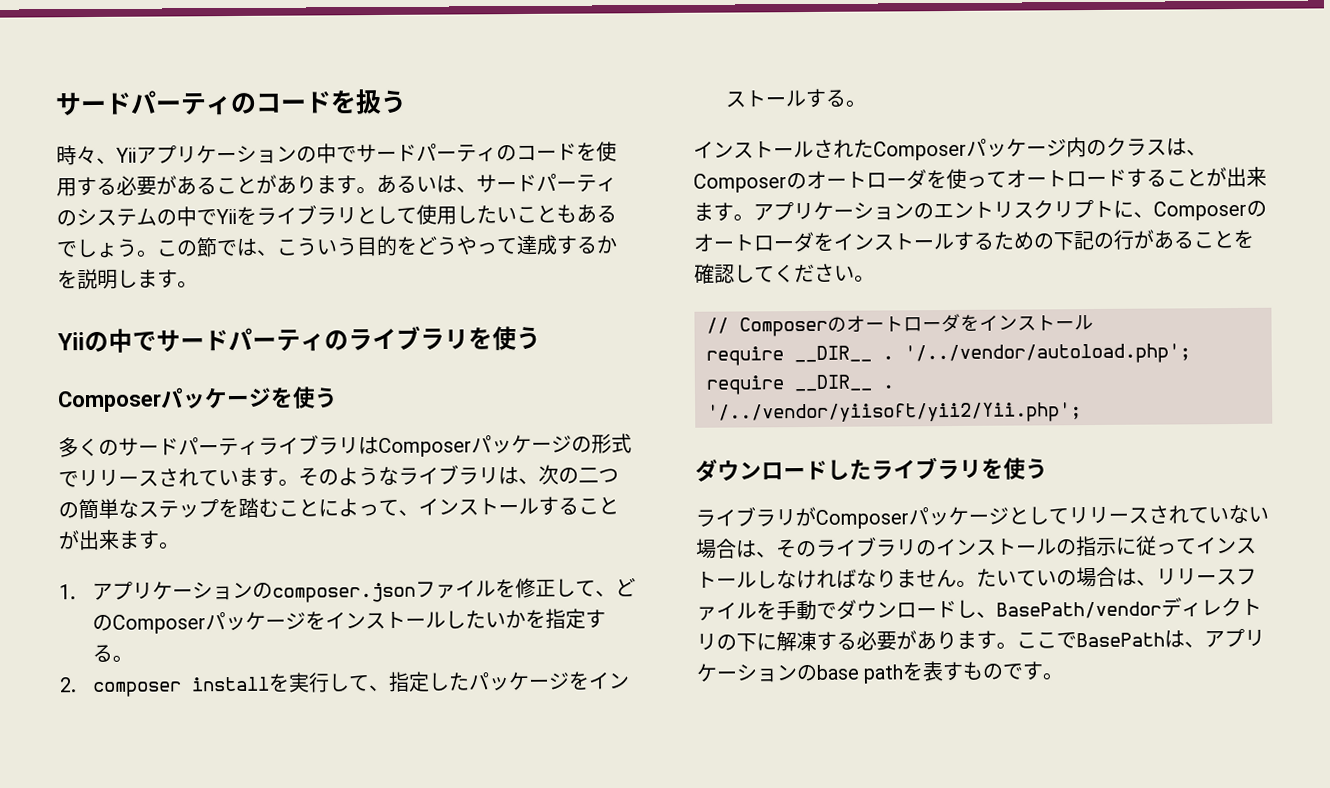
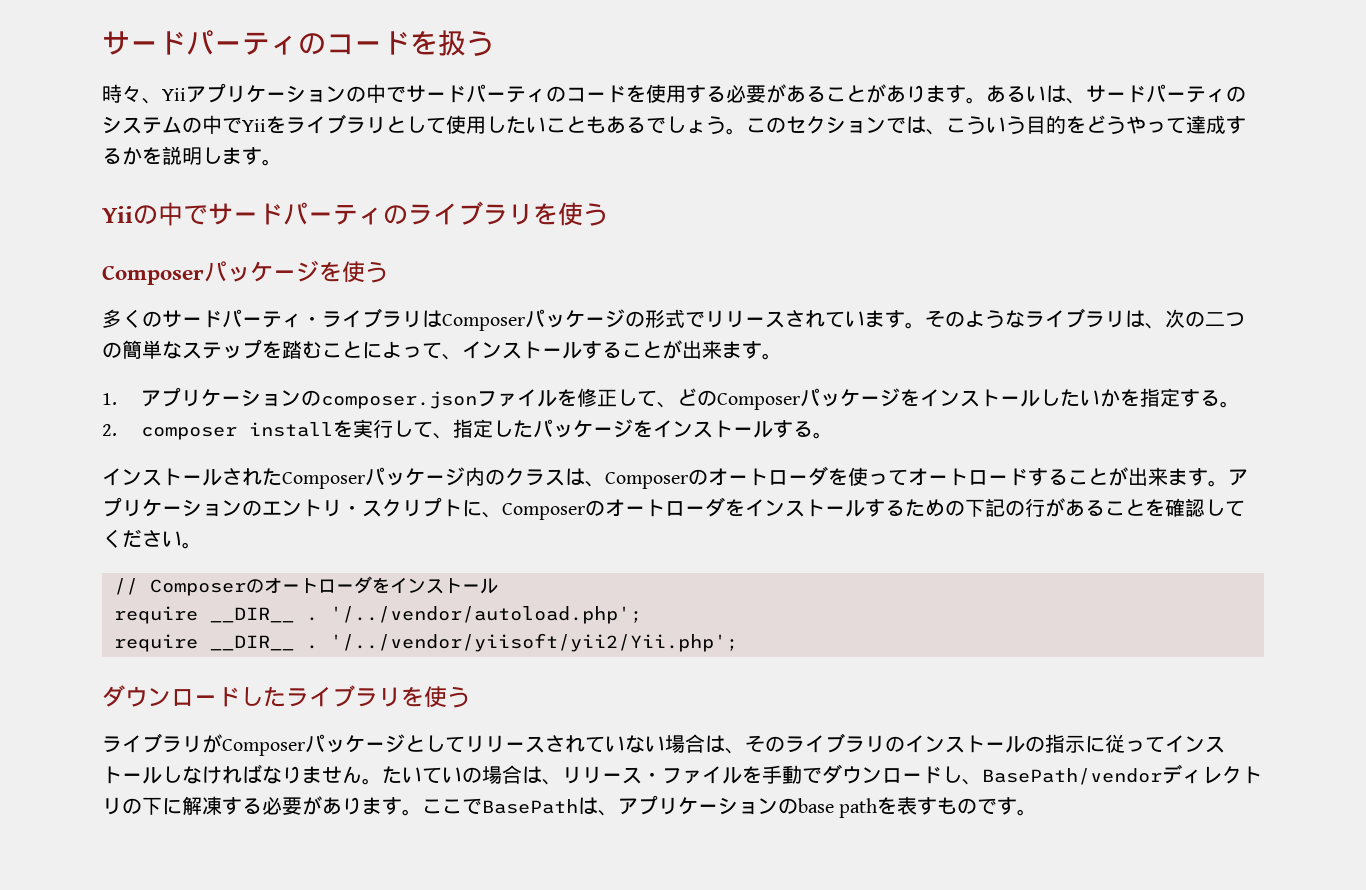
- この節では、こういう目的をどうやって達成するかを説明します。
+ このセクションでは、こういう目的をどうやって達成するかを説明します。
- 多くのサードパーティライブラリはComposerパッケージの形式でリリースされています。
+ 多くのサードパーティ・ライブラリはComposerパッケージの形式でリリースされています。
- アプリケーションのエントリスクリプトに、Composerのオートローダをインストールするための下記の行があることを確認してください。
+ アプリケーションのエントリ・スクリプトに、Composerのオートローダをインストールするための下記の行があることを確認してください。
- たいていの場合は、リリースファイルを手動でダウンロードし、BasePath/vendorディレクトリの下に解凍する必要があります。
+ たいていの場合は、リリース・ファイルを手動でダウンロードし、BasePath/vendorディレクトリの下に解凍する必要があります。

